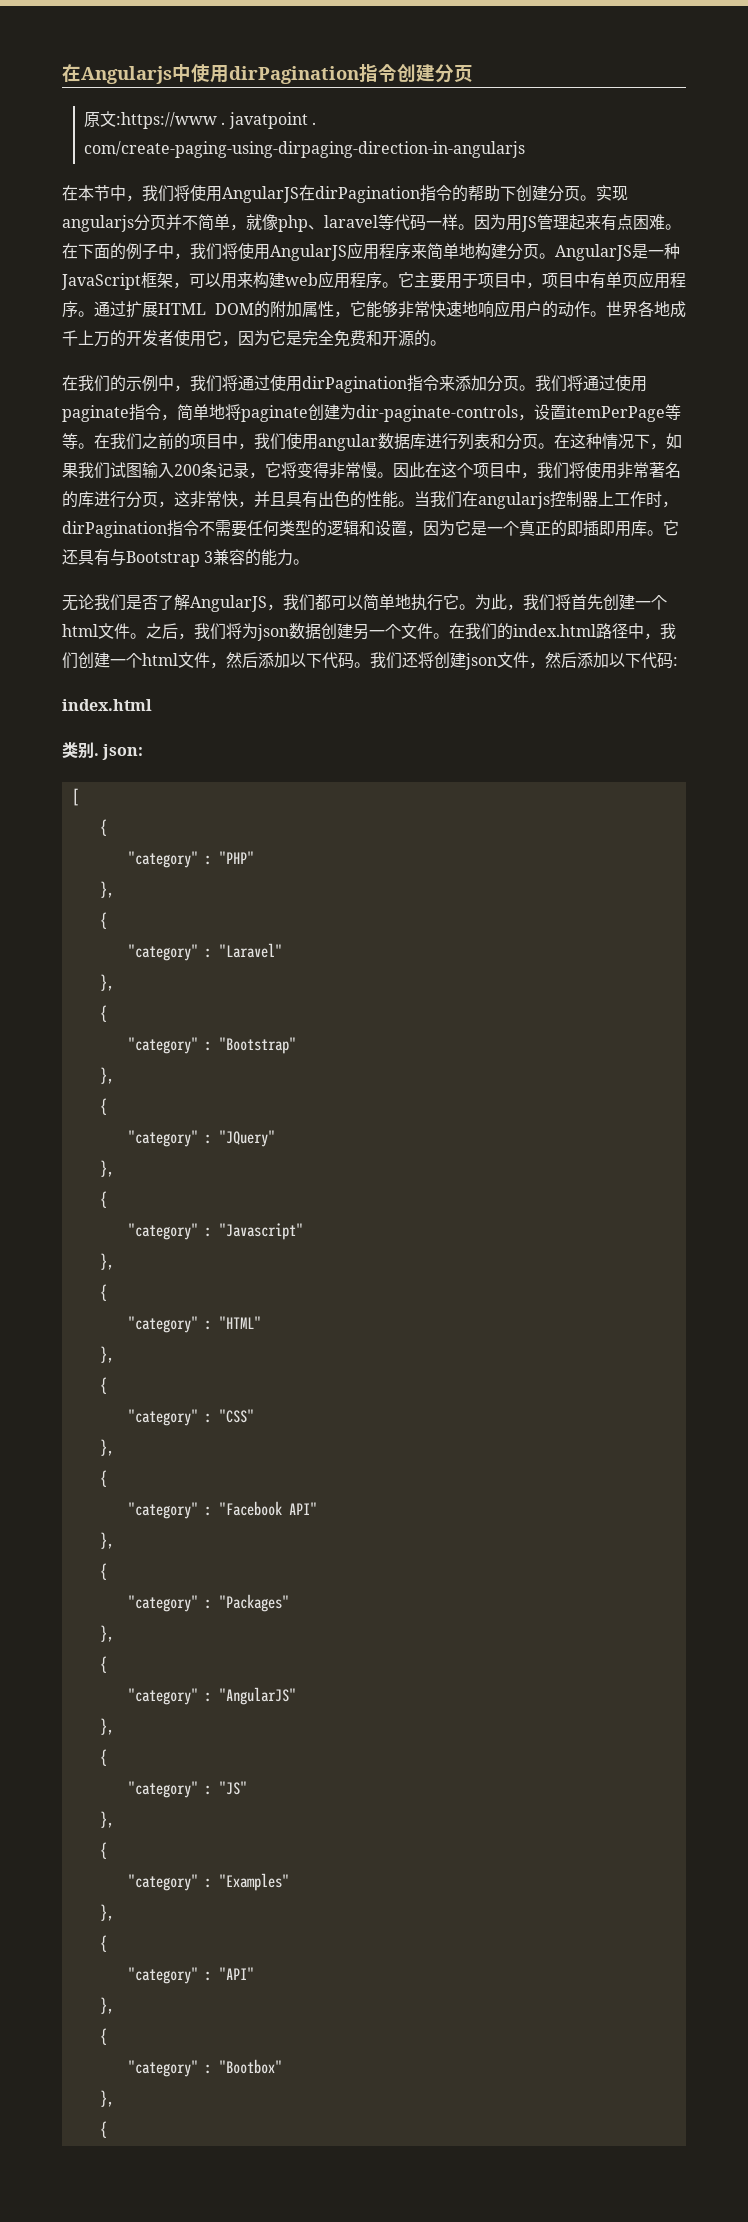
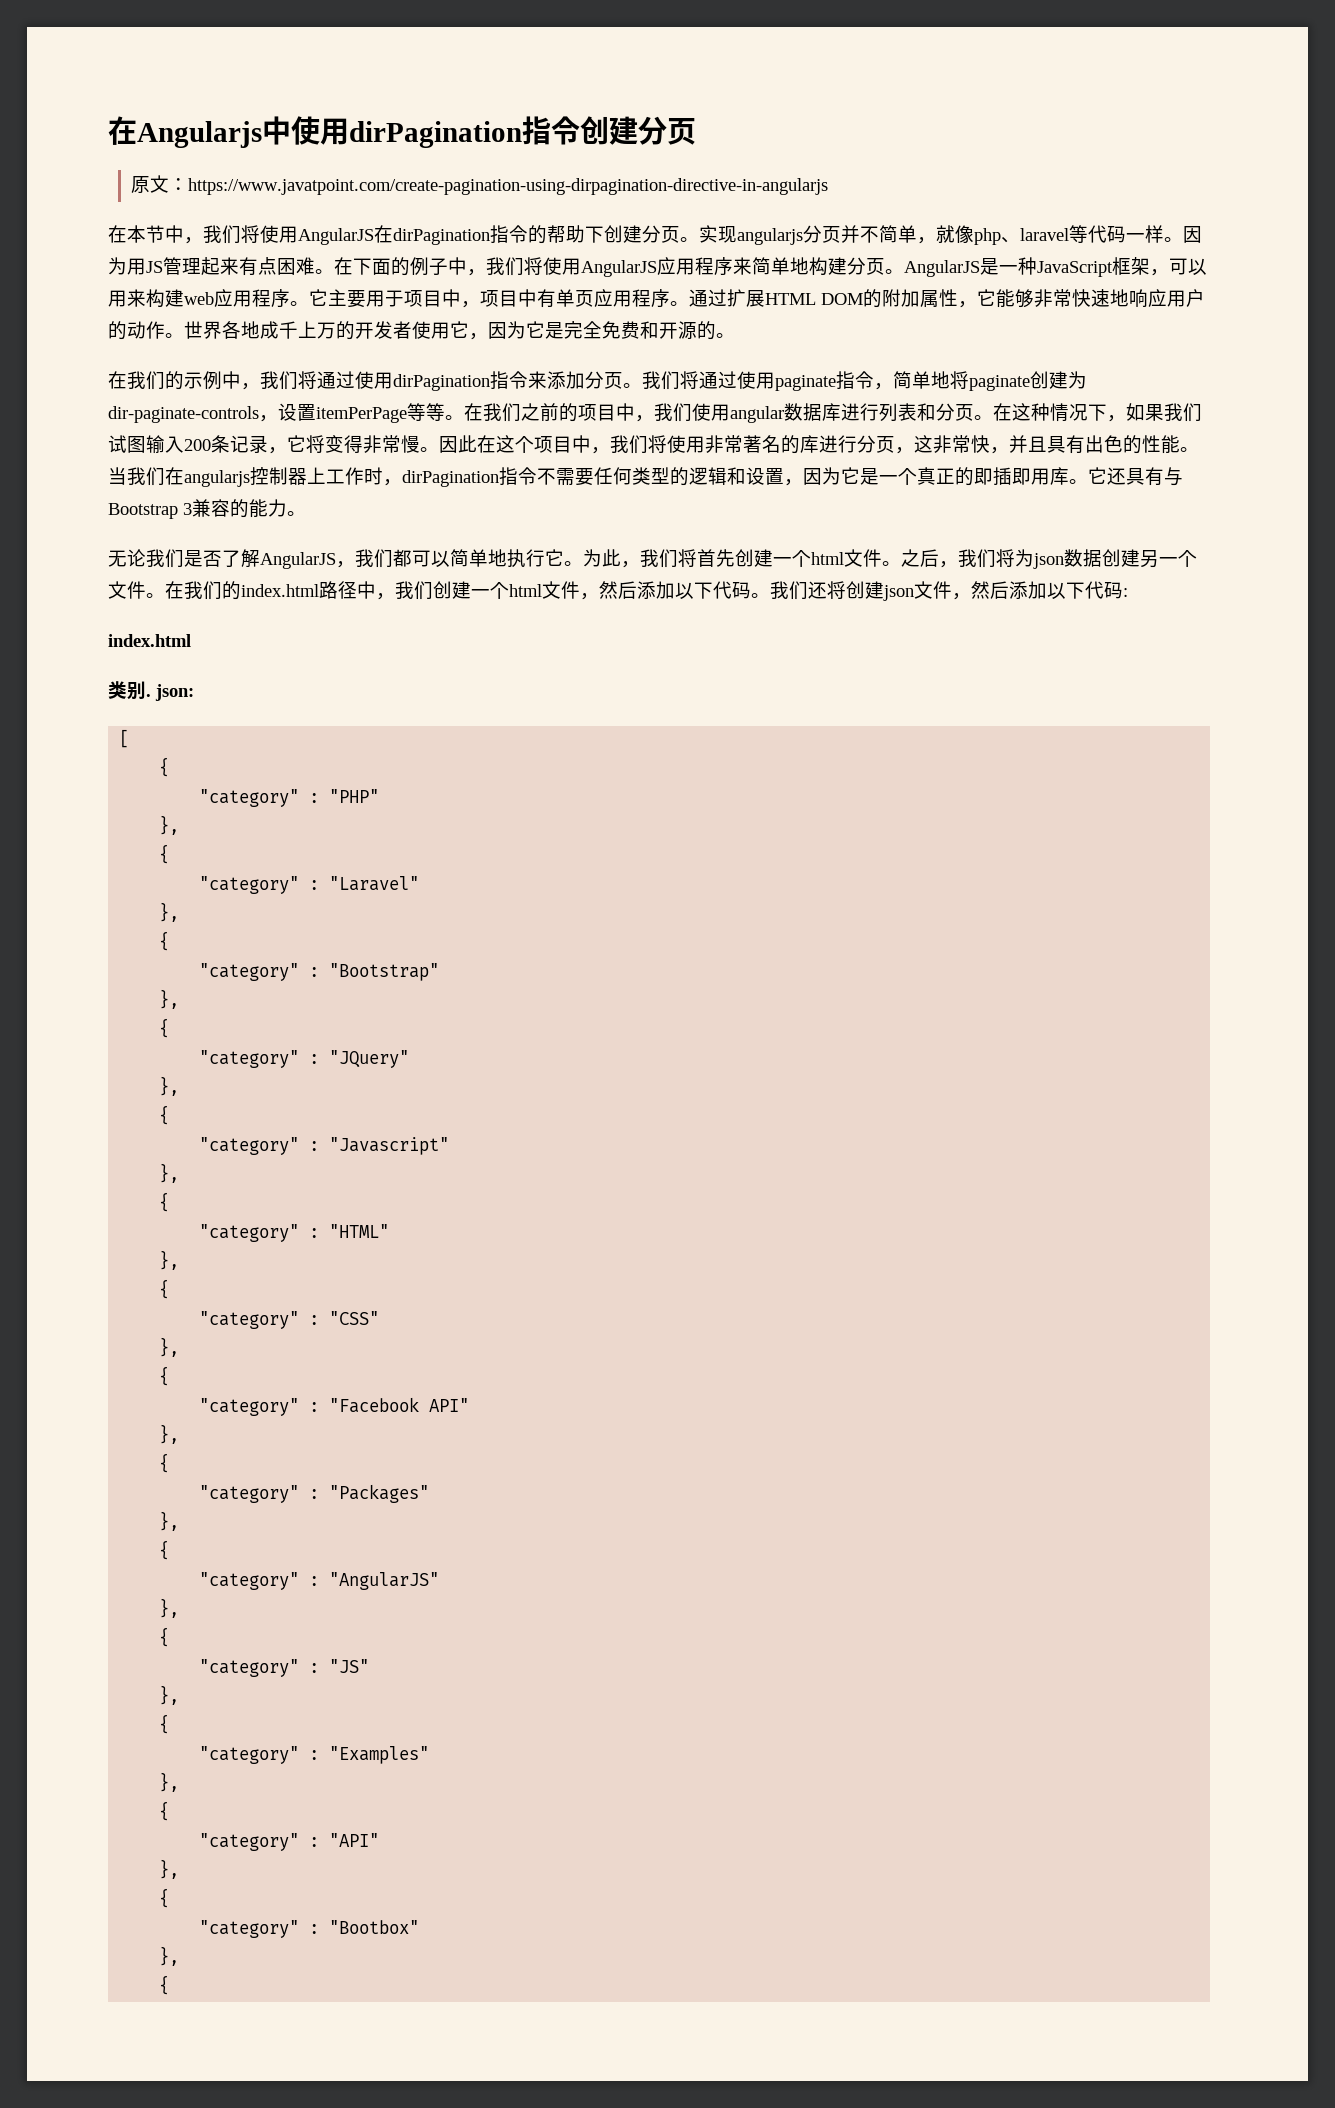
- 原文:https://www . javatpoint . com/create-paging-using-dirpaging-direction-in-angularjs
+ 原文：https://www.javatpoint.com/create-pagination-using-dirpagination-directive-in-angularjs

